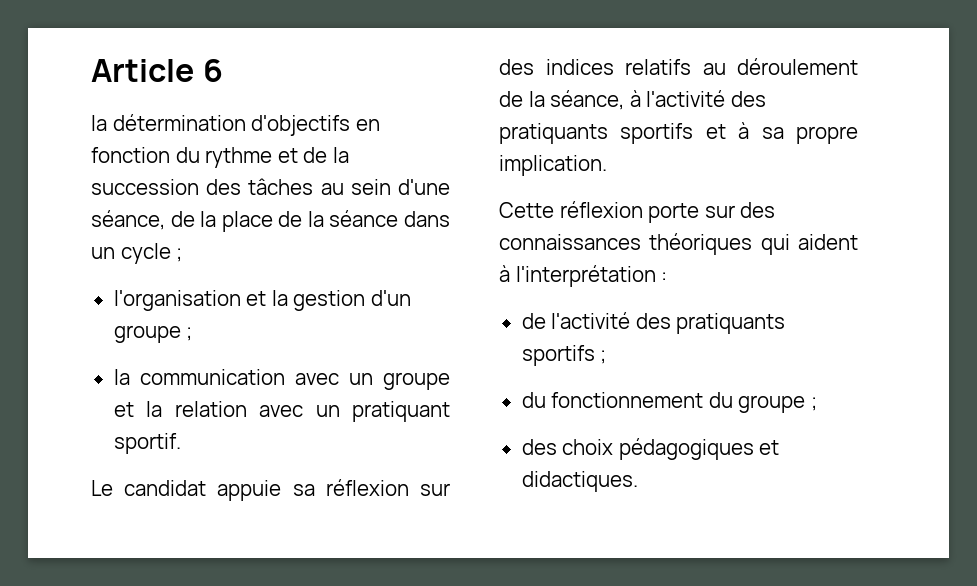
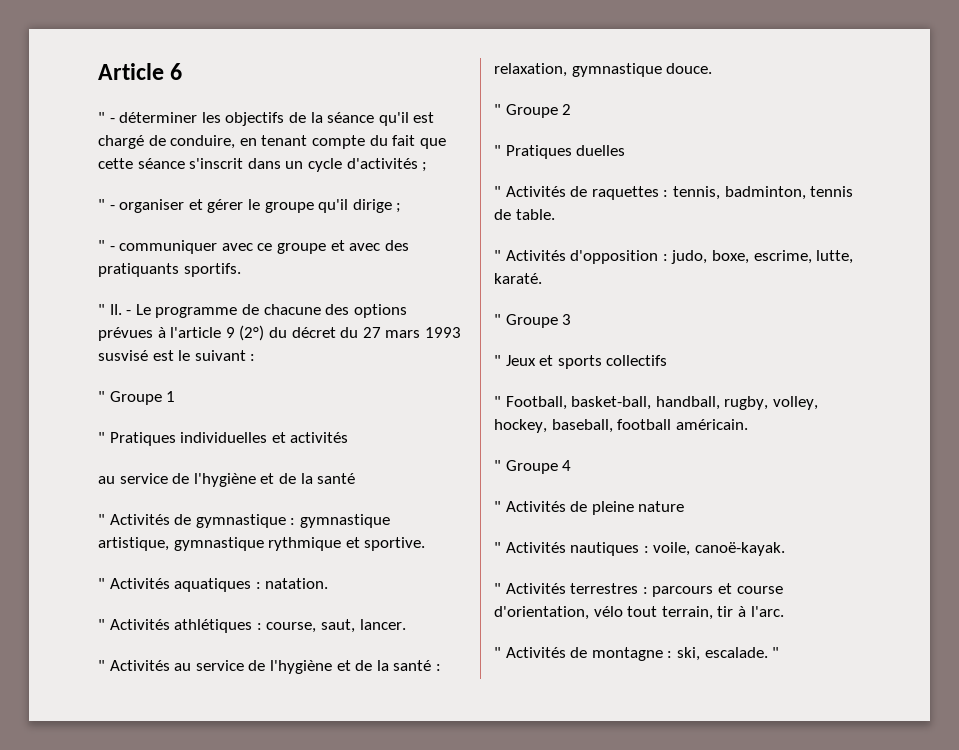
- la détermination d'objectifs en fonction du rythme et de la succession des tâches au sein d'une séance, de la place de la séance dans un cycle ;
- l'organisation et la gestion d'un groupe ;
- la communication avec un groupe et la relation avec un pratiquant sportif.
- Le candidat appuie sa réflexion sur des indices relatifs au déroulement de la séance, à l'activité des pratiquants sportifs et à sa propre implication.
- Cette réflexion porte sur des connaissances théoriques qui aident à l'interprétation :
- de l'activité des pratiquants sportifs ;
- du fonctionnement du groupe ;
- des choix pédagogiques et didactiques.
+ " - déterminer les objectifs de la séance qu'il est chargé de conduire, en tenant compte du fait que cette séance s'inscrit dans un cycle d'activités ;
+ " - organiser et gérer le groupe qu'il dirige ;
+ " - communiquer avec ce groupe et avec des pratiquants sportifs.
+ " II. - Le programme de chacune des options prévues à l'article 9 (2°) du décret du 27 mars 1993 susvisé est le suivant :
+ " Groupe 1
+ " Pratiques individuelles et activités
+ au service de l'hygiène et de la santé
+ " Activités de gymnastique : gymnastique artistique, gymnastique rythmique et sportive.
+ " Activités aquatiques : natation.
+ " Activités athlétiques : course, saut, lancer.
+ " Activités au service de l'hygiène et de la santé : relaxation, gymnastique douce.
+ " Groupe 2
+ " Pratiques duelles
+ " Activités de raquettes : tennis, badminton, tennis de table.
+ " Activités d'opposition : judo, boxe, escrime, lutte, karaté.
+ " Groupe 3
+ " Jeux et sports collectifs
+ " Football, basket-ball, handball, rugby, volley, hockey, baseball, football américain.
+ " Groupe 4
+ " Activités de pleine nature
+ " Activités nautiques : voile, canoë-kayak.
+ " Activités terrestres : parcours et course d'orientation, vélo tout terrain, tir à l'arc.
+ " Activités de montagne : ski, escalade. "

